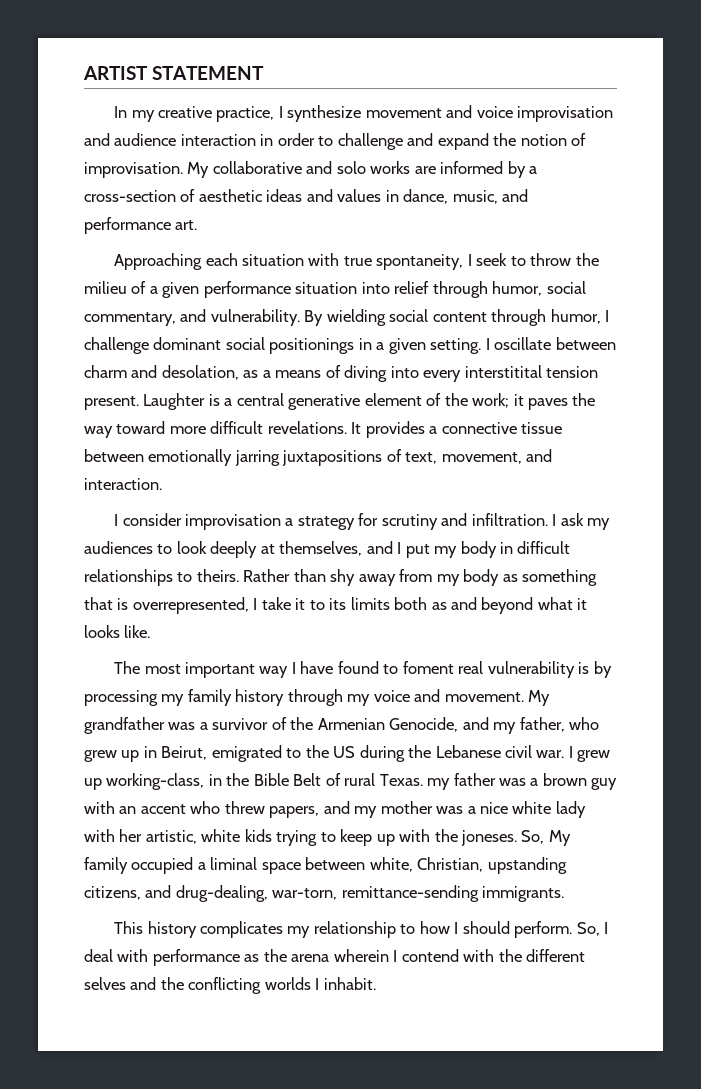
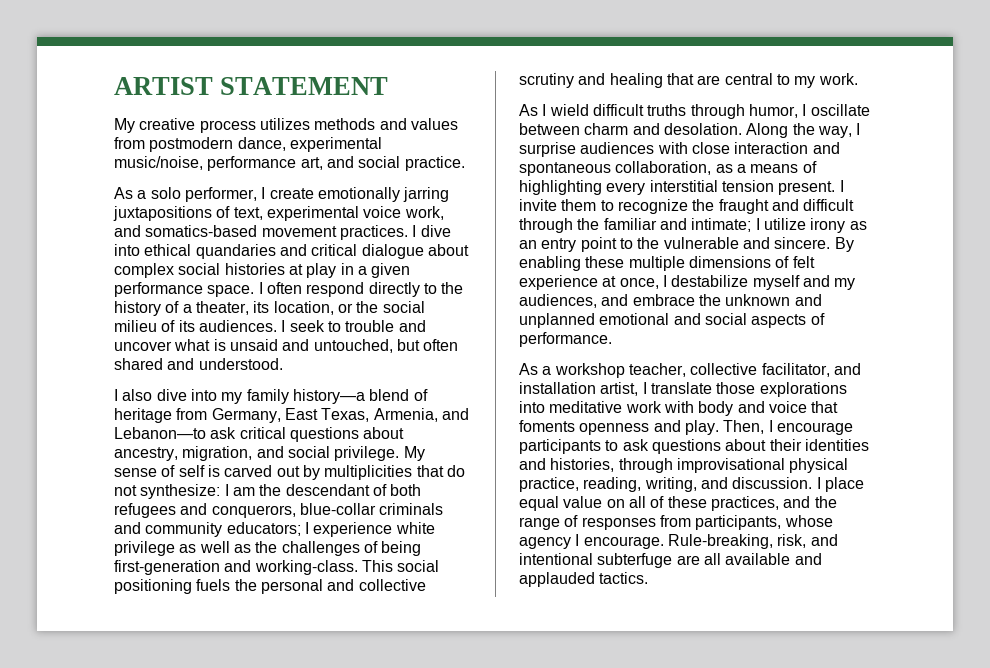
- In my creative practice, I synthesize movement and voice improvisation and audience interaction in order to challenge and expand the notion of improvisation. My collaborative and solo works are informed by a cross-section of aesthetic ideas and values in dance, music, and performance art.
- Approaching each situation with true spontaneity, I seek to throw the milieu of a given performance situation into relief through humor, social commentary, and vulnerability. By wielding social content through humor, I challenge dominant social positionings in a given setting. I oscillate between charm and desolation, as a means of diving into every interstitital tension present. Laughter is a central generative element of the work; it paves the way toward more difficult revelations. It provides a connective tissue between emotionally jarring juxtapositions of text, movement, and interaction.
- I consider improvisation a strategy for scrutiny and infiltration. I ask my audiences to look deeply at themselves, and I put my body in difficult relationships to theirs. Rather than shy away from my body as something that is overrepresented, I take it to its limits both as and beyond what it looks like.
- The most important way I have found to foment real vulnerability is by processing my family history through my voice and movement. My grandfather was a survivor of the Armenian Genocide, and my father, who grew up in Beirut, emigrated to the US during the Lebanese civil war. I grew up working-class, in the Bible Belt of rural Texas. my father was a brown guy with an accent who threw papers, and my mother was a nice white lady with her artistic, white kids trying to keep up with the joneses. So, My family occupied a liminal space between white, Christian, upstanding citizens, and drug-dealing, war-torn, remittance-sending immigrants.
- This history complicates my relationship to how I should perform. So, I deal with performance as the arena wherein I contend with the different selves and the conflicting worlds I inhabit.
+ My creative process utilizes methods and values from postmodern dance, experimental music/noise, performance art, and social practice.
+ As a solo performer, I create emotionally jarring juxtapositions of text, experimental voice work, and somatics-based movement practices. I dive into ethical quandaries and critical dialogue about complex social histories at play in a given performance space. I often respond directly to the history of a theater, its location, or the social milieu of its audiences. I seek to trouble and uncover what is unsaid and untouched, but often shared and understood.
+ I also dive into my family history—a blend of heritage from Germany, East Texas, Armenia, and Lebanon—to ask critical questions about ancestry, migration, and social privilege. My sense of self is carved out by multiplicities that do not synthesize: I am the descendant of both refugees and conquerors, blue-collar criminals and community educators; I experience white privilege as well as the challenges of being first-generation and working-class. This social positioning fuels the personal and collective scrutiny and healing that are central to my work.
+ As I wield difficult truths through humor, I oscillate between charm and desolation. Along the way, I surprise audiences with close interaction and spontaneous collaboration, as a means of highlighting every interstitial tension present. I invite them to recognize the fraught and difficult through the familiar and intimate; I utilize irony as an entry point to the vulnerable and sincere. By enabling these multiple dimensions of felt experience at once, I destabilize myself and my audiences, and embrace the unknown and unplanned emotional and social aspects of performance.
+ As a workshop teacher, collective facilitator, and installation artist, I translate those explorations into meditative work with body and voice that foments openness and play. Then, I encourage participants to ask questions about their identities and histories, through improvisational physical practice, reading, writing, and discussion. I place equal value on all of these practices, and the range of responses from participants, whose agency I encourage. Rule-breaking, risk, and intentional subterfuge are all available and applauded tactics.

